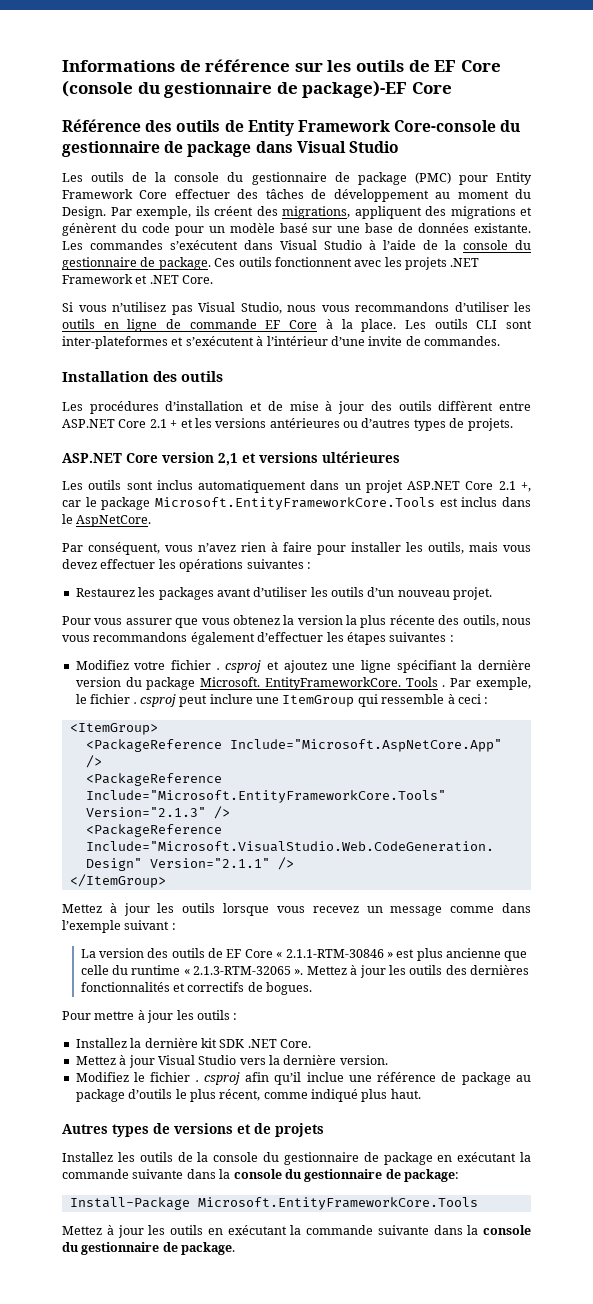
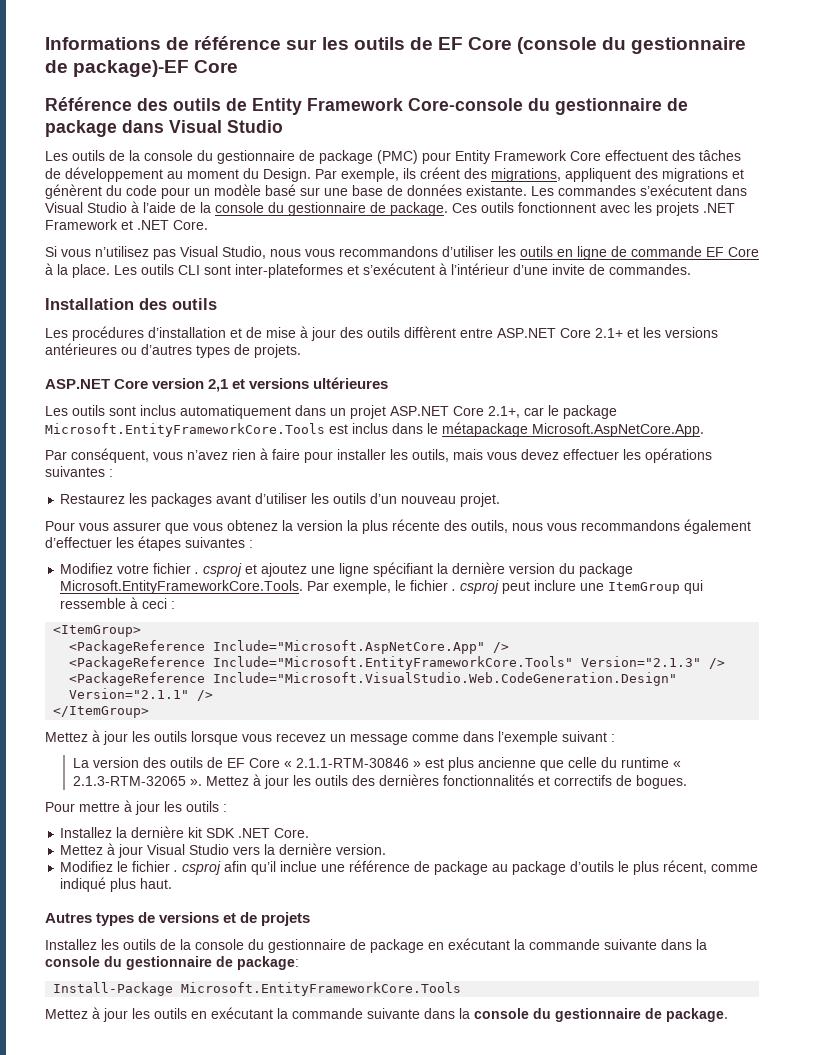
- Les outils de la console du gestionnaire de package (PMC) pour Entity Framework Core effectuer des tâches de développement au moment du Design.
+ Les outils de la console du gestionnaire de package (PMC) pour Entity Framework Core effectuent des tâches de développement au moment du Design.
- Les procédures d’installation et de mise à jour des outils diffèrent entre ASP.NET Core 2.1 + et les versions antérieures ou d’autres types de projets.
+ Les procédures d’installation et de mise à jour des outils diffèrent entre ASP.NET Core 2.1+ et les versions antérieures ou d’autres types de projets.
- Les outils sont inclus automatiquement dans un projet ASP.NET Core 2.1 +, car le package Microsoft.EntityFrameworkCore.Tools est inclus dans le AspNetCore.
+ Les outils sont inclus automatiquement dans un projet ASP.NET Core 2.1+, car le package Microsoft.EntityFrameworkCore.Tools est inclus dans le métapackage Microsoft.AspNetCore.App.
- Modifiez votre fichier . csproj et ajoutez une ligne spécifiant la dernière version du package Microsoft. EntityFrameworkCore. Tools . Par exemple, le fichier . csproj peut inclure une ItemGroup qui ressemble à ceci :
+ Modifiez votre fichier . csproj et ajoutez une ligne spécifiant la dernière version du package Microsoft.EntityFrameworkCore.Tools. Par exemple, le fichier . csproj peut inclure une ItemGroup qui ressemble à ceci :

